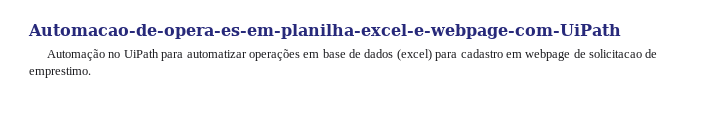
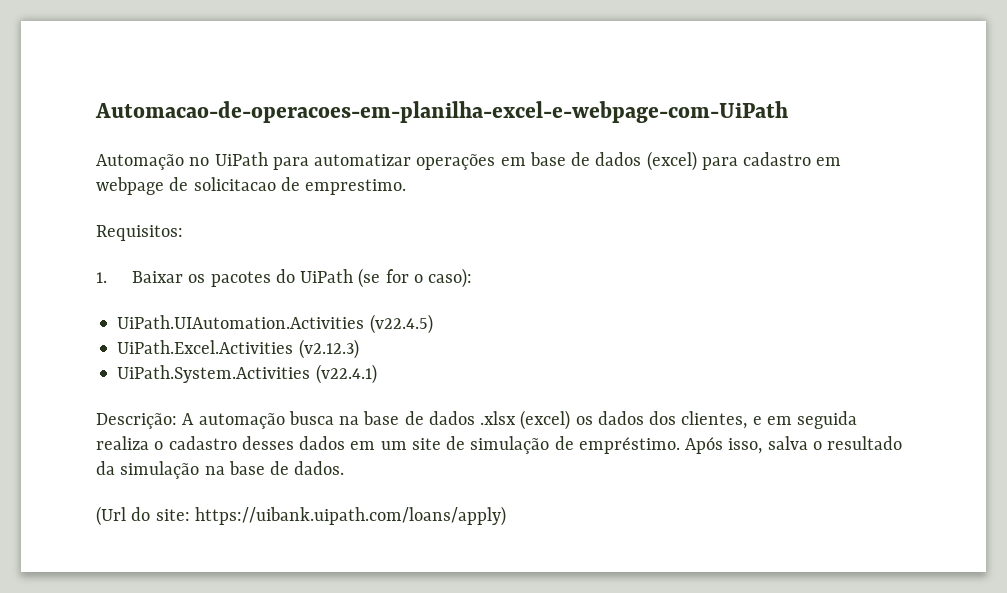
- Automacao-de-opera-es-em-planilha-excel-e-webpage-com-UiPath
+ Automacao-de-operacoes-em-planilha-excel-e-webpage-com-UiPath
+ Requisitos:
+ 1. Baixar os pacotes do UiPath (se for o caso):
+ UiPath.UIAutomation.Activities (v22.4.5)
+ UiPath.Excel.Activities (v2.12.3)
+ UiPath.System.Activities (v22.4.1)
+ Descrição: A automação busca na base de dados .xlsx (excel) os dados dos clientes, e em seguida realiza o cadastro desses dados em um site de simulação de empréstimo. Após isso, salva o resultado da simulação na base de dados.
+ (Url do site: https://uibank.uipath.com/loans/apply)

